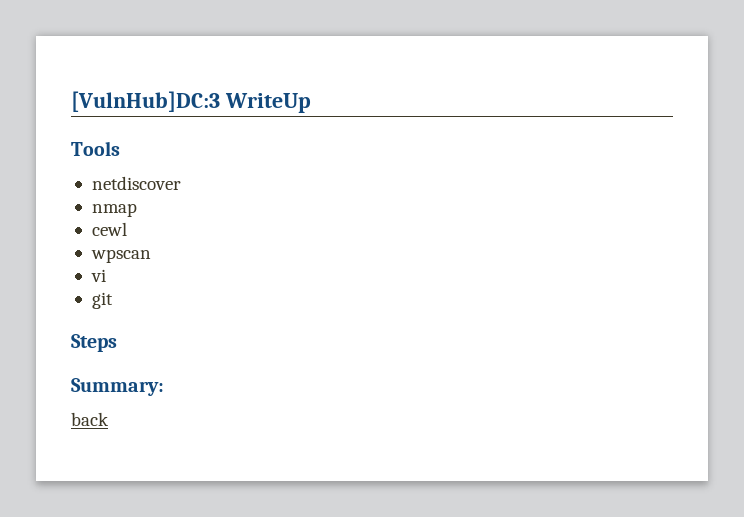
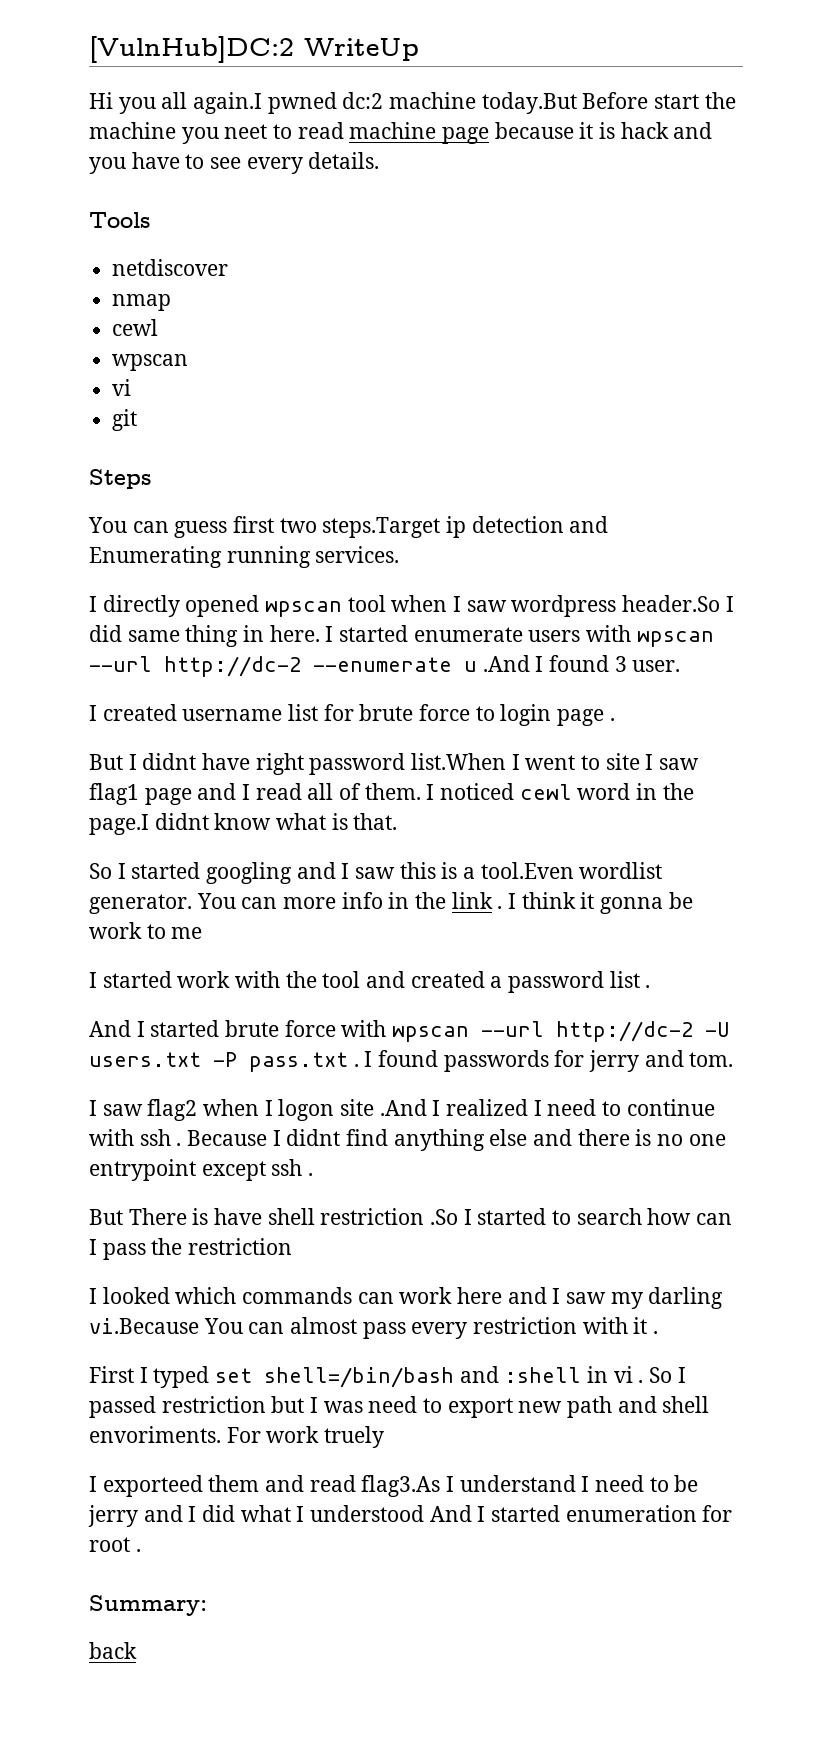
- [VulnHub]DC:3 WriteUp
+ [VulnHub]DC:2 WriteUp
+ Hi you all again.I pwned dc:2 machine today.But Before start the machine you neet to read machine page because it is hack and you have to see every details.
+ You can guess first two steps.Target ip detection and Enumerating running services.
+ I directly opened wpscan tool when I saw wordpress header.So I did same thing in here. I started enumerate users with wpscan --url http://dc-2 --enumerate u .And I found 3 user.
+ I created username list for brute force to login page .
+ But I didnt have right password list.When I went to site I saw flag1 page and I read all of them. I noticed cewl word in the page.I didnt know what is that.
+ So I started googling and I saw this is a tool.Even wordlist generator. You can more info in the link . I think it gonna be work to me
+ I started work with the tool and created a password list .
+ And I started brute force with wpscan --url http://dc-2 -U users.txt -P pass.txt . I found passwords for jerry and tom.
+ I saw flag2 when I logon site .And I realized I need to continue with ssh . Because I didnt find anything else and there is no one entrypoint except ssh .
+ But There is have shell restriction .So I started to search how can I pass the restriction
+ I looked which commands can work here and I saw my darling vi.Because You can almost pass every restriction with it .
+ First I typed set shell=/bin/bash and :shell in vi . So I passed restriction but I was need to export new path and shell envoriments. For work truely
+ I exporteed them and read flag3.As I understand I need to be jerry and I did what I understood And I started enumeration for root .

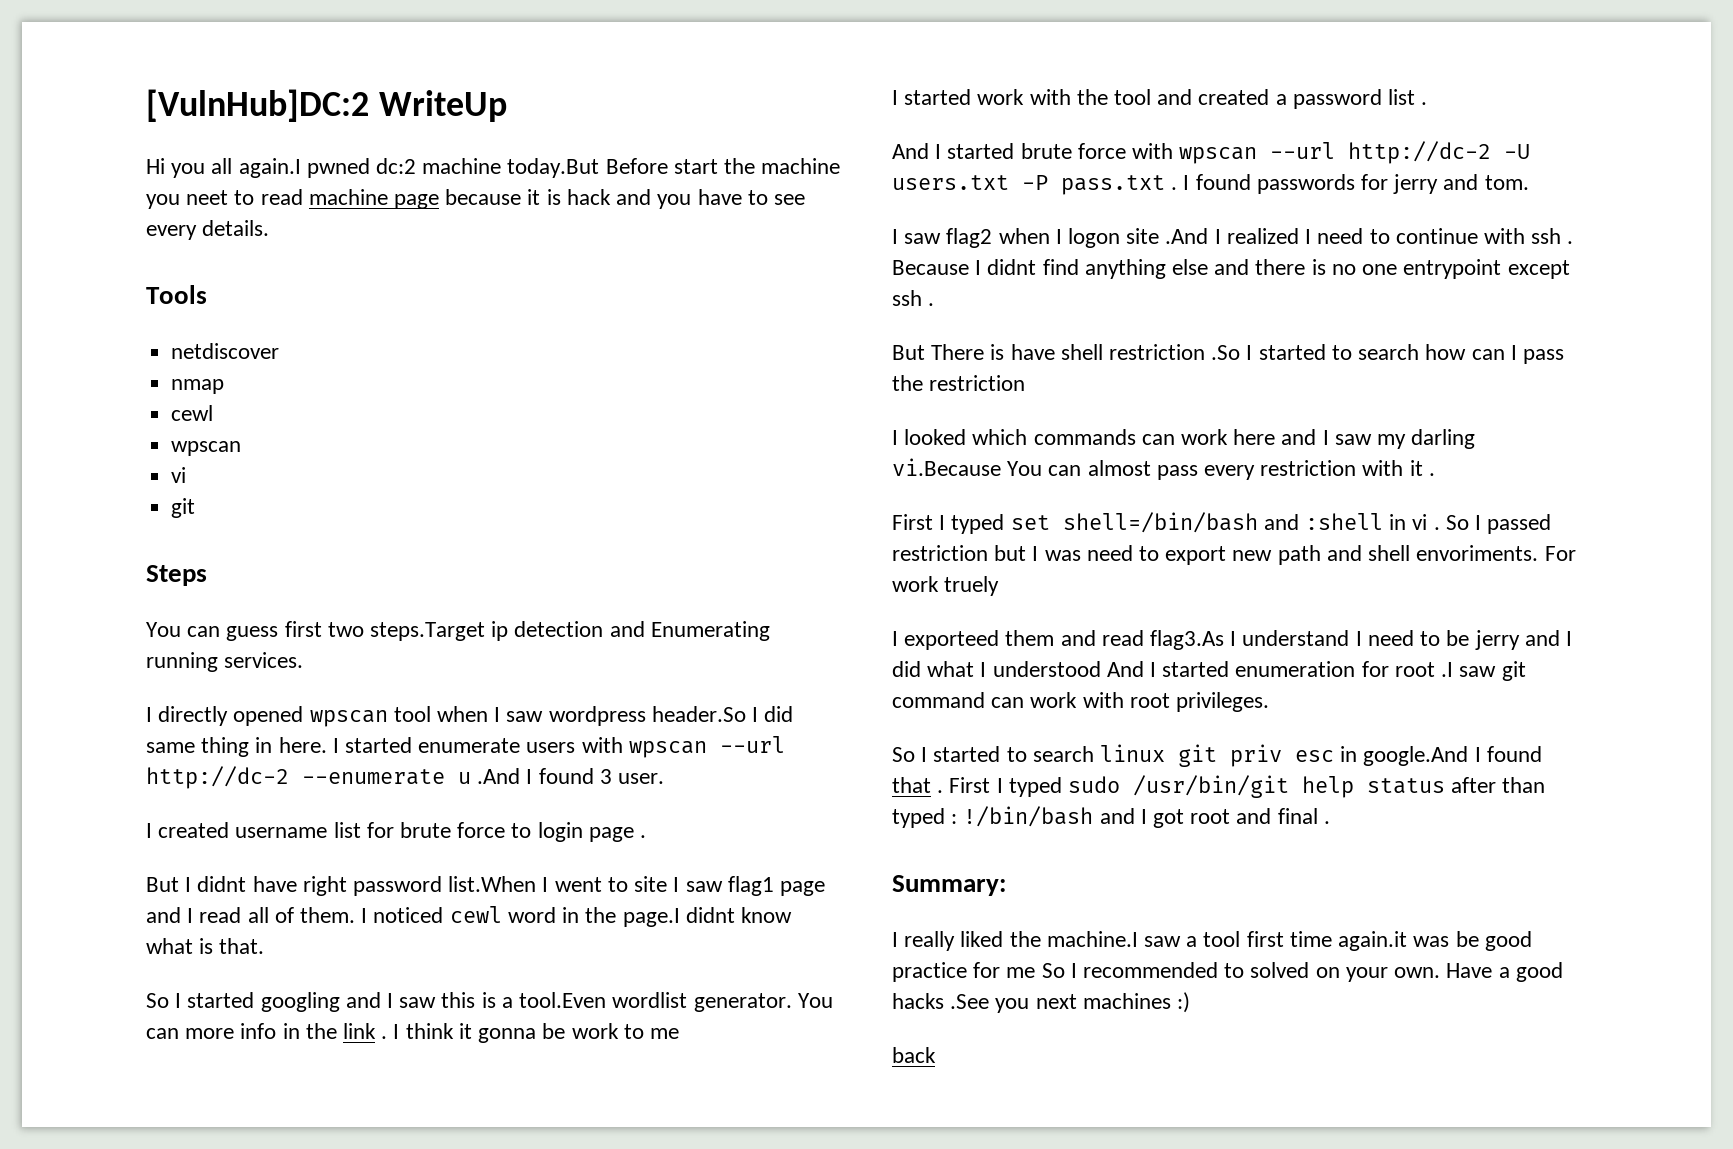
- I exporteed them and read flag3.As I understand I need to be jerry and I did what I understood And I started enumeration for root .
+ I exporteed them and read flag3.As I understand I need to be jerry and I did what I understood And I started enumeration for root .I saw git command can work with root privileges.
+ So I started to search linux git priv esc in google.And I found that . First I typed sudo /usr/bin/git help status after than typed : !/bin/bash and I got root and final .
  Summary:
+ I really liked the machine.I saw a tool first time again.it was be good practice for me So I recommended to solved on your own. Have a good hacks .See you next machines :)

